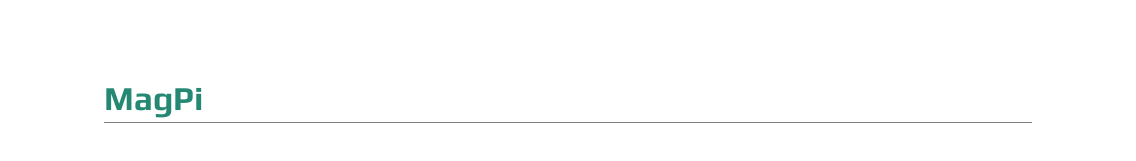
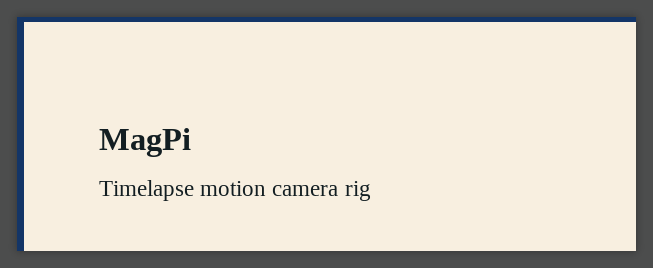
+ Timelapse motion camera rig

